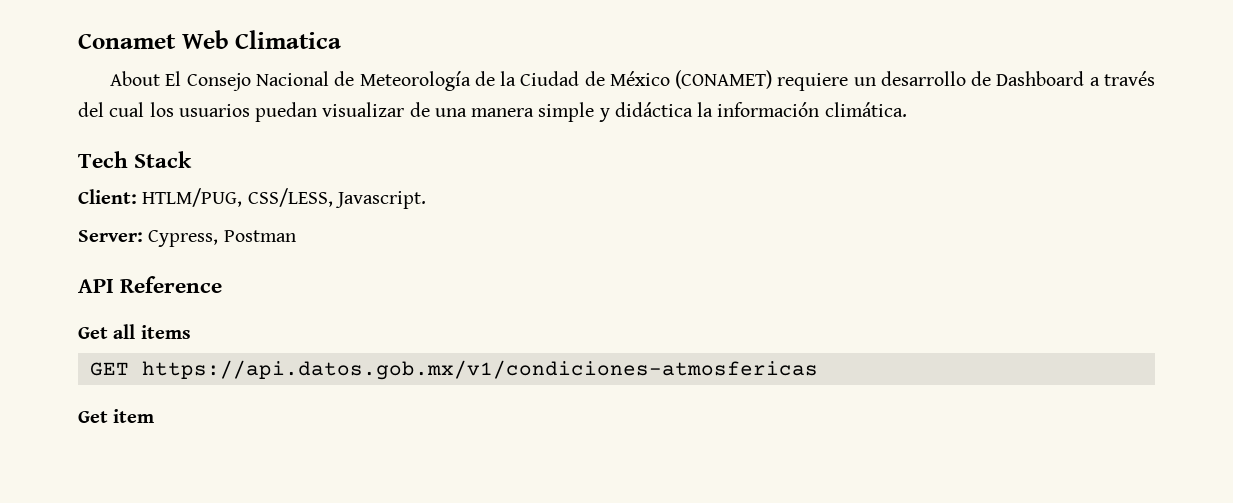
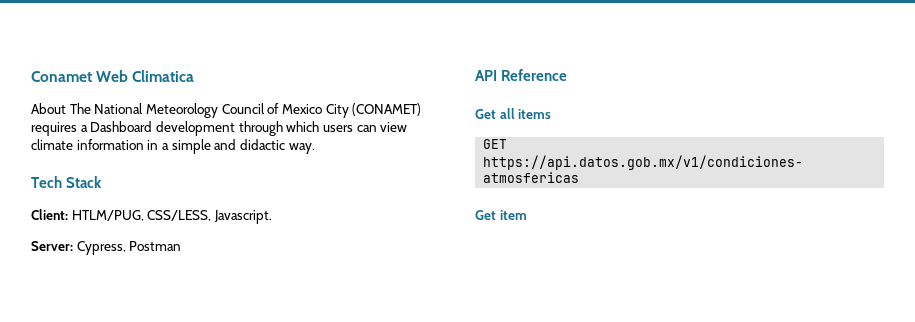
- About El Consejo Nacional de Meteorología de la Ciudad de México (CONAMET) requiere un desarrollo de Dashboard a través del cual los usuarios puedan visualizar de una manera simple y didáctica la información climática.
+ About The National Meteorology Council of Mexico City (CONAMET) requires a Dashboard development through which users can view climate information in a simple and didactic way.

